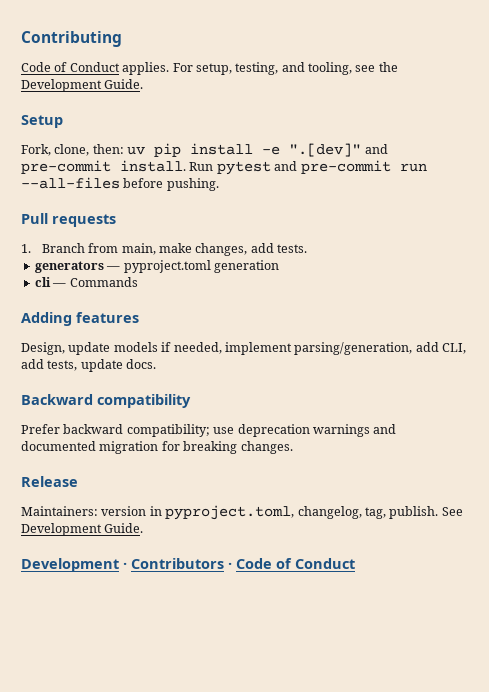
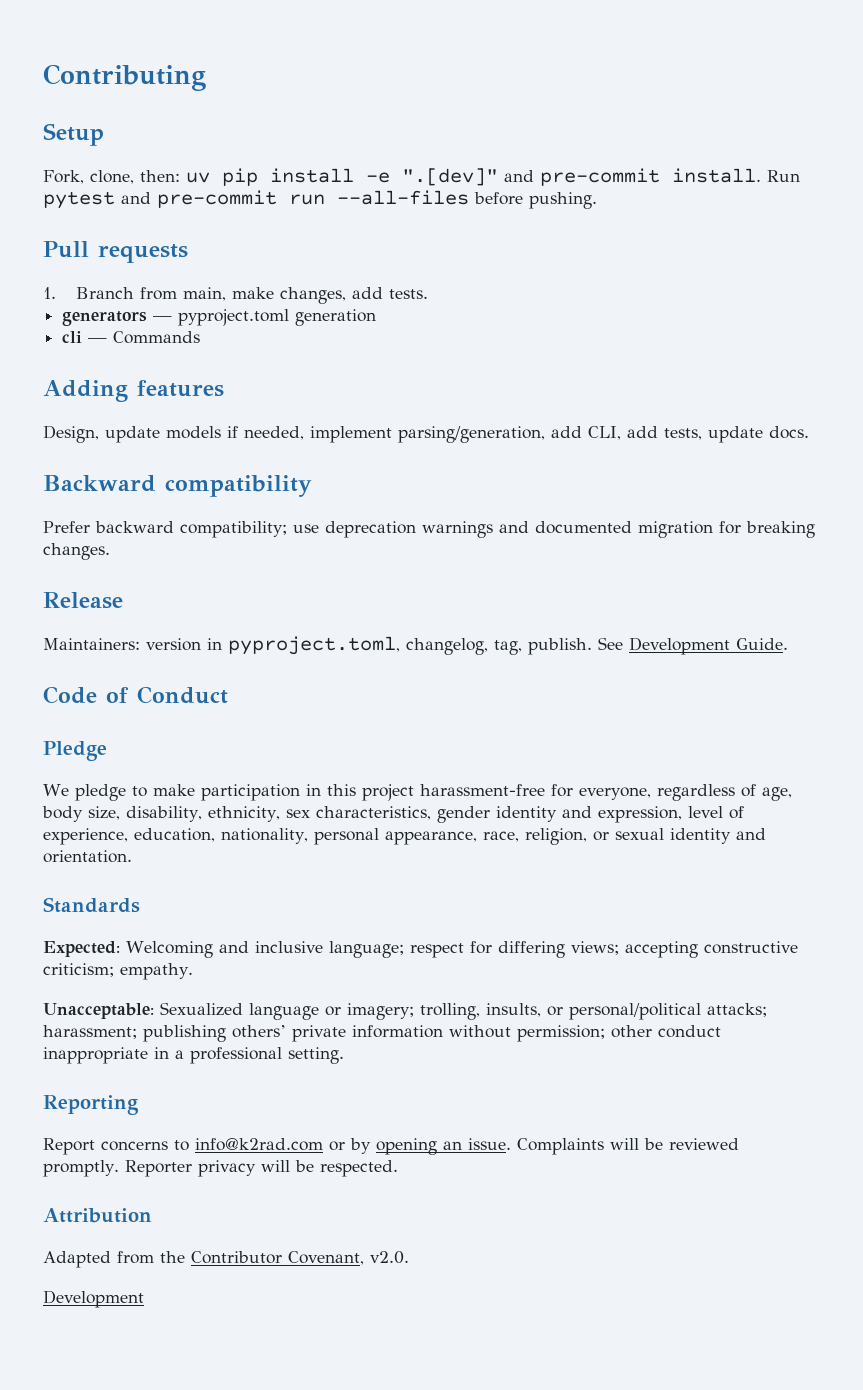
- Code of Conduct applies. For setup, testing, and tooling, see the Development Guide.
- Development · Contributors · Code of Conduct
+ Code of Conduct
+ Pledge
+ We pledge to make participation in this project harassment-free for everyone, regardless of age, body size, disability, ethnicity, sex characteristics, gender identity and expression, level of experience, education, nationality, personal appearance, race, religion, or sexual identity and orientation.
+ Standards
+ Expected: Welcoming and inclusive language; respect for differing views; accepting constructive criticism; empathy.
+ Unacceptable: Sexualized language or imagery; trolling, insults, or personal/political attacks; harassment; publishing others’ private information without permission; other conduct inappropriate in a professional setting.
+ Reporting
+ Report concerns to info@k2rad.com or by opening an issue. Complaints will be reviewed promptly. Reporter privacy will be respected.
+ Attribution
+ Adapted from the Contributor Covenant, v2.0.
+ Development

